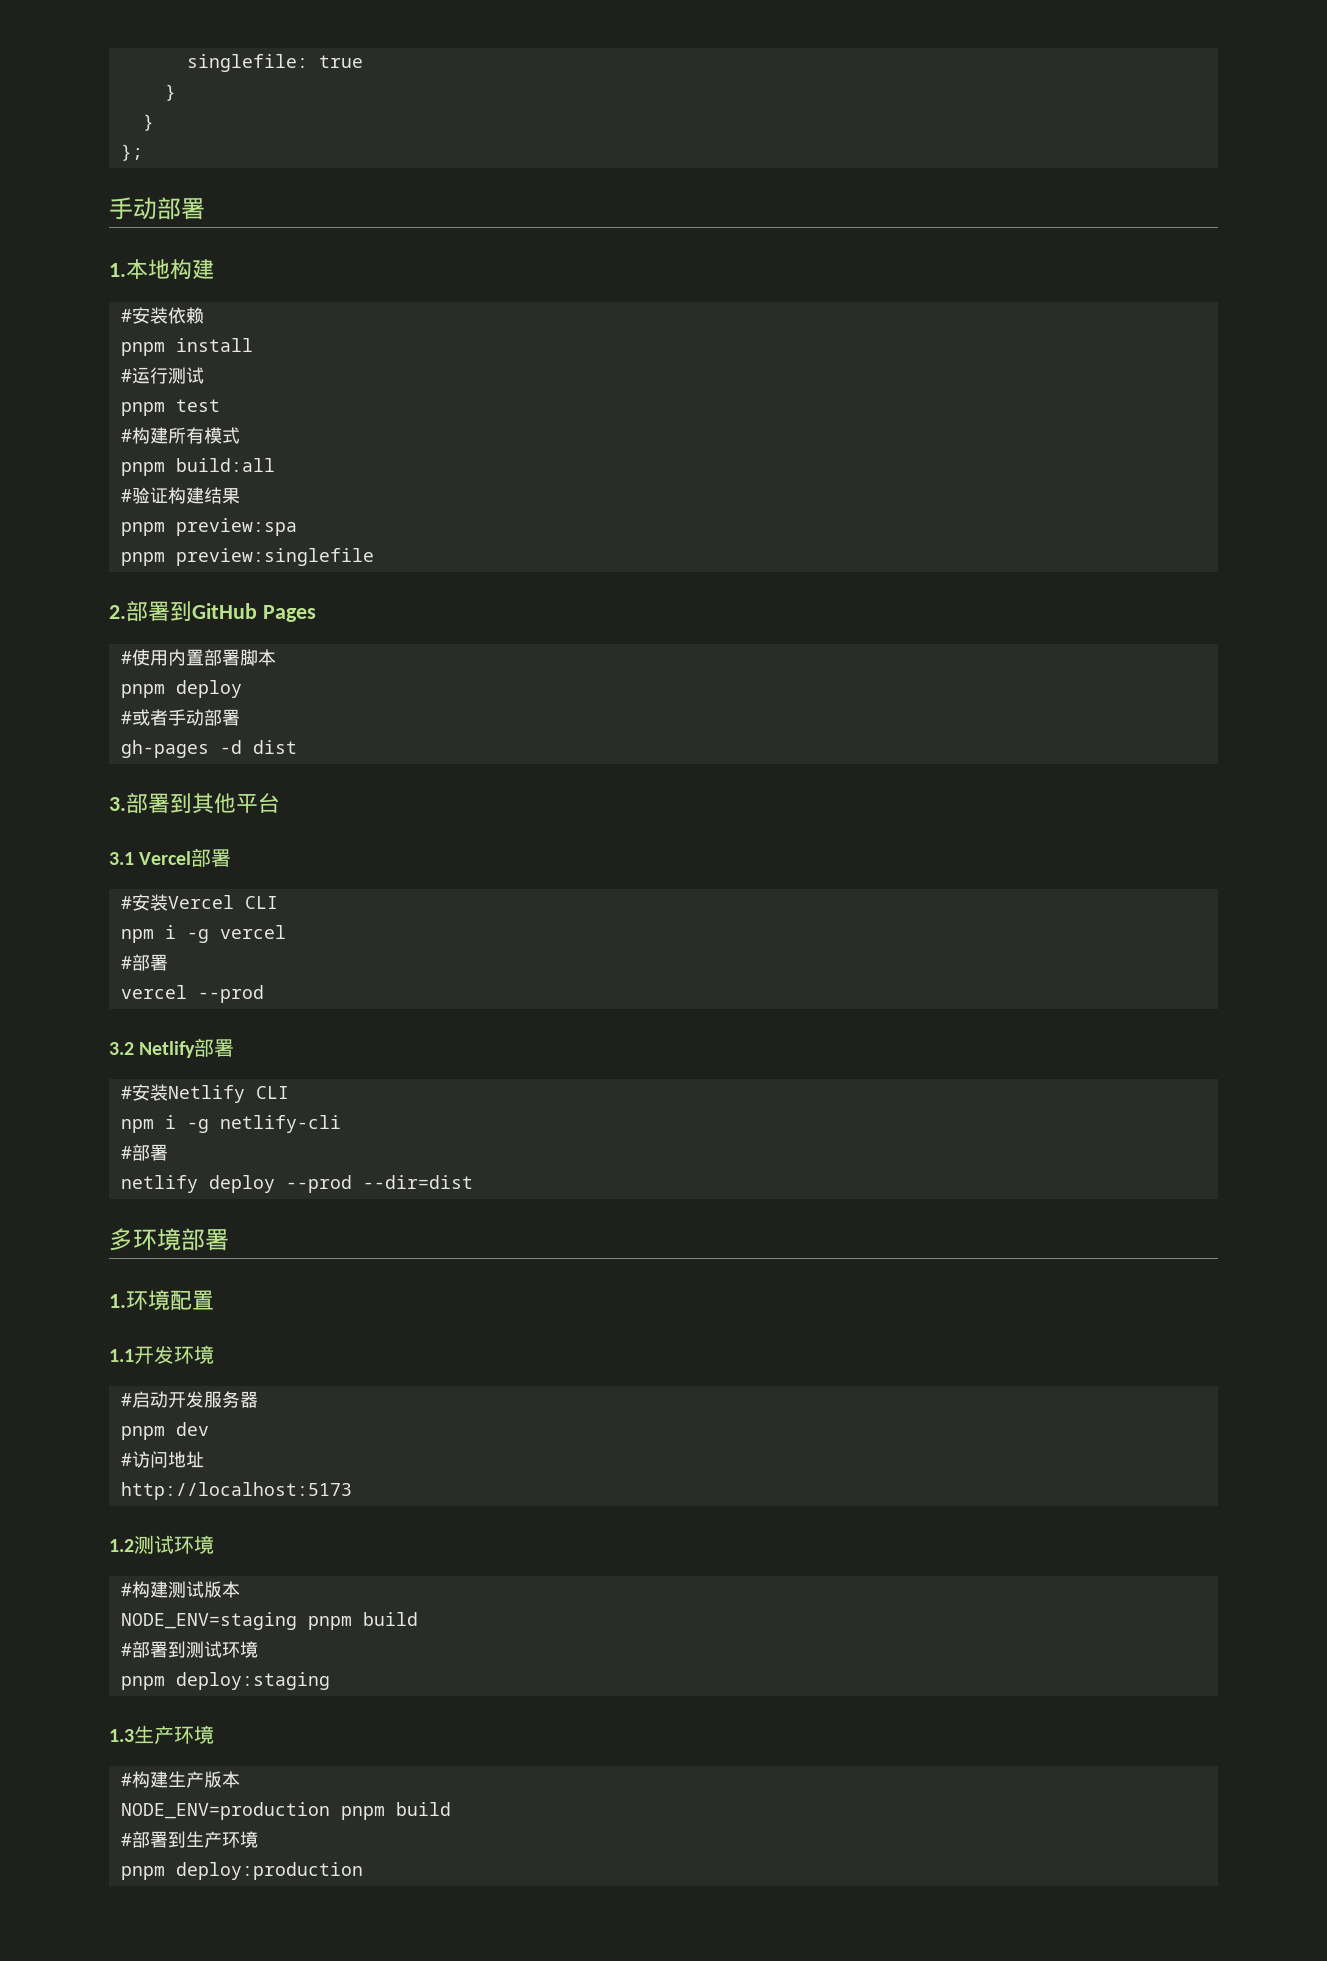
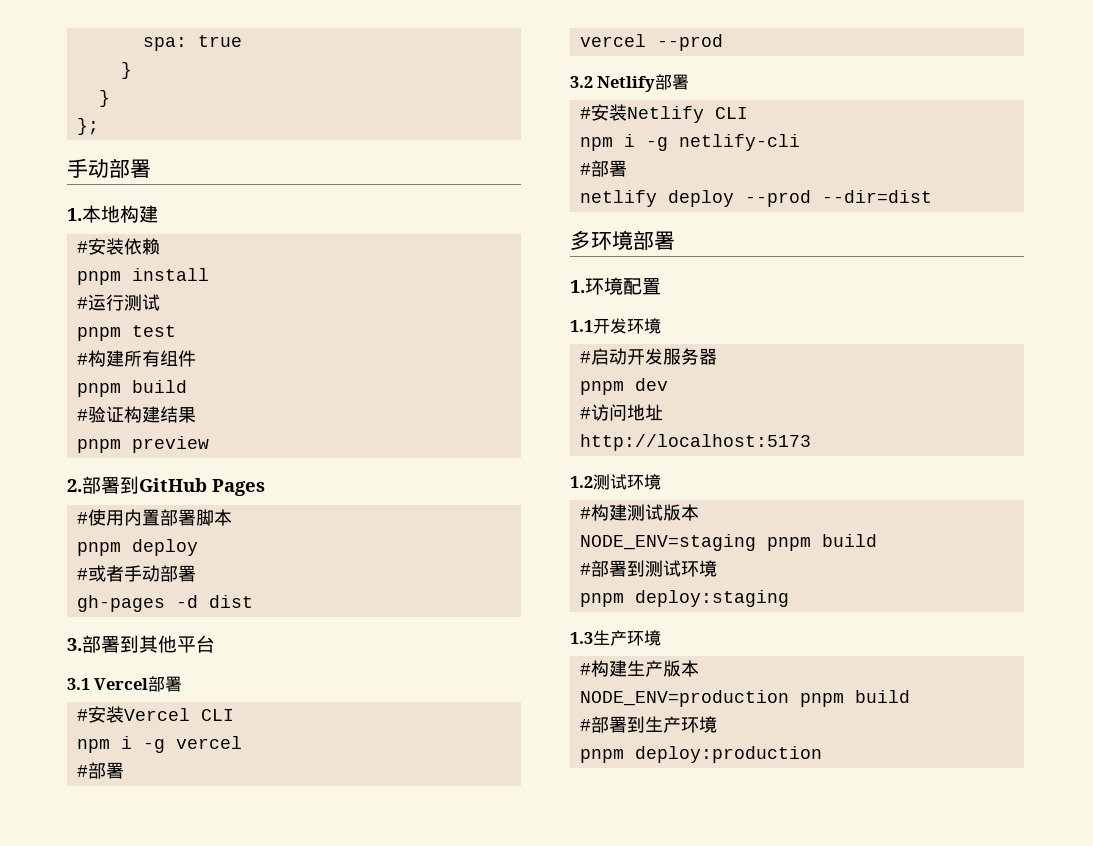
- singlefile: true
+ spa: true
- #构建所有模式
- pnpm build:all
+ #构建所有组件
+ pnpm build
- pnpm preview:spa
- pnpm preview:singlefile
+ pnpm preview

